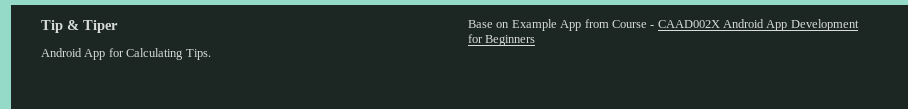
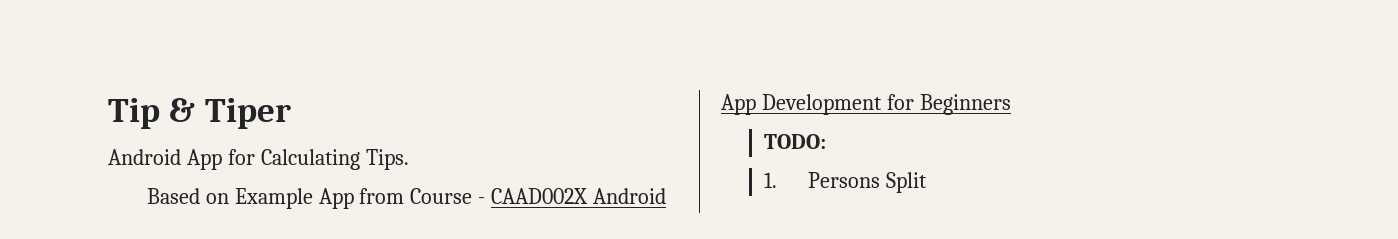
- Base on Example App from Course - CAAD002X Android App Development for Beginners
+ Based on Example App from Course - CAAD002X Android App Development for Beginners
+ TODO:
+ 1. Persons Split

